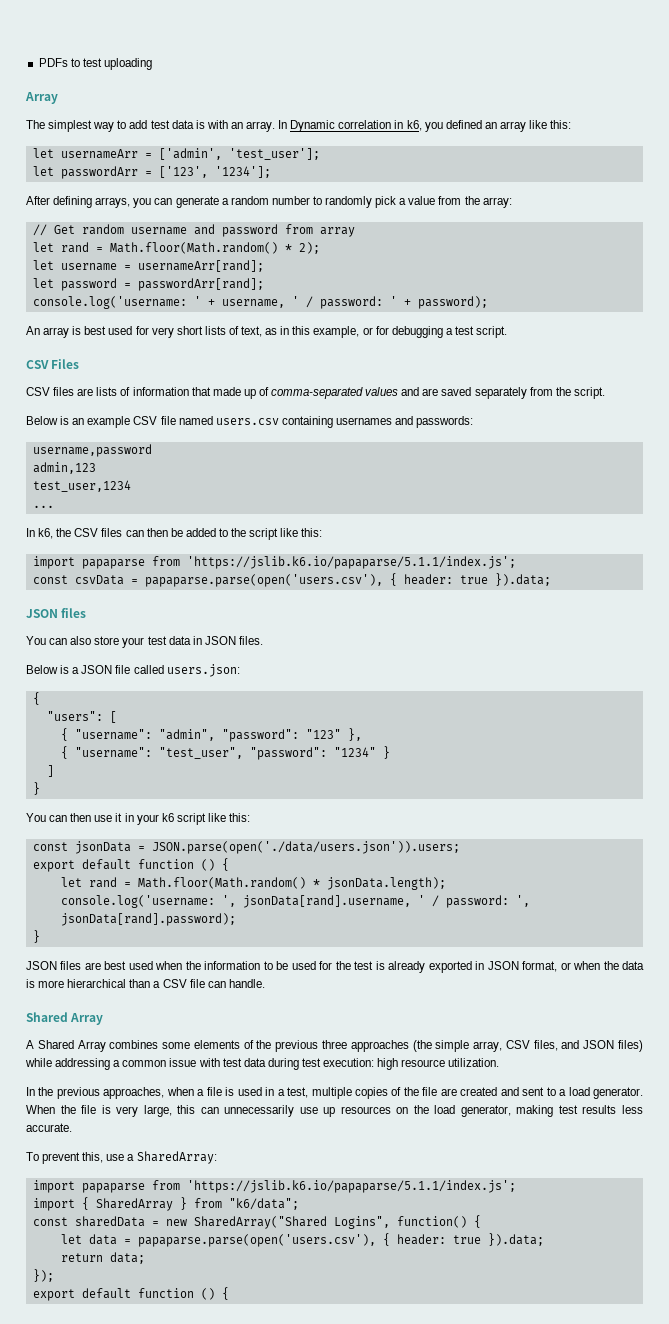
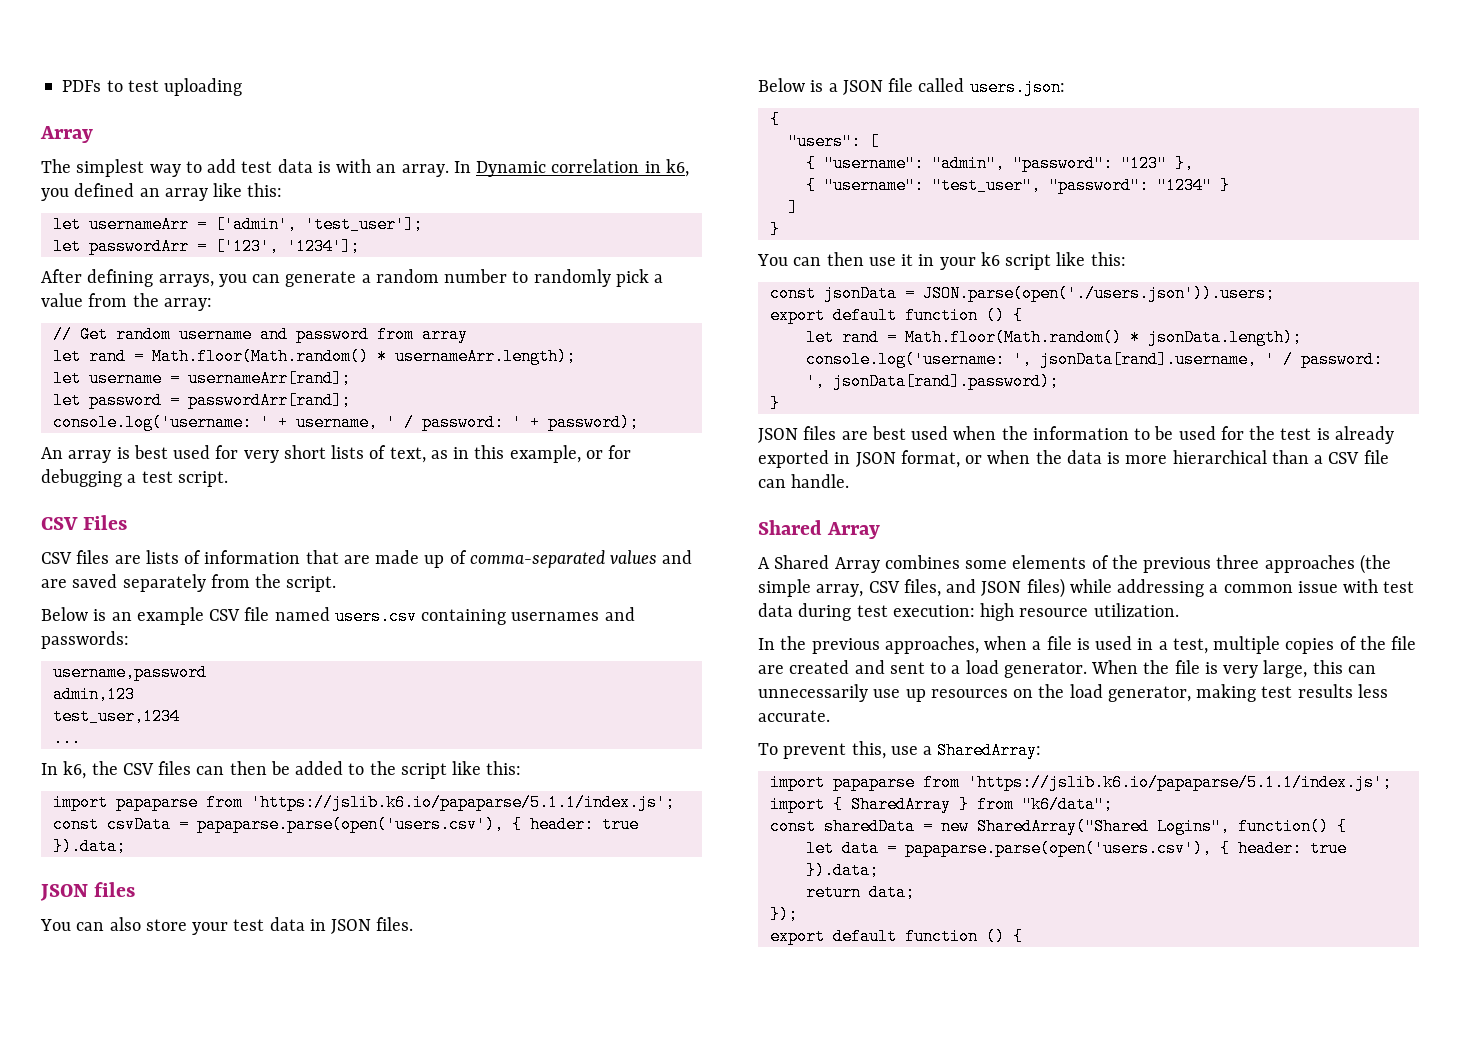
- let rand = Math.floor(Math.random() * 2);
+ let rand = Math.floor(Math.random() * usernameArr.length);
- CSV files are lists of information that made up of comma-separated values and are saved separately from the script.
+ CSV files are lists of information that are made up of comma-separated values and are saved separately from the script.
- const jsonData = JSON.parse(open('./data/users.json')).users;
+ const jsonData = JSON.parse(open('./users.json')).users;

